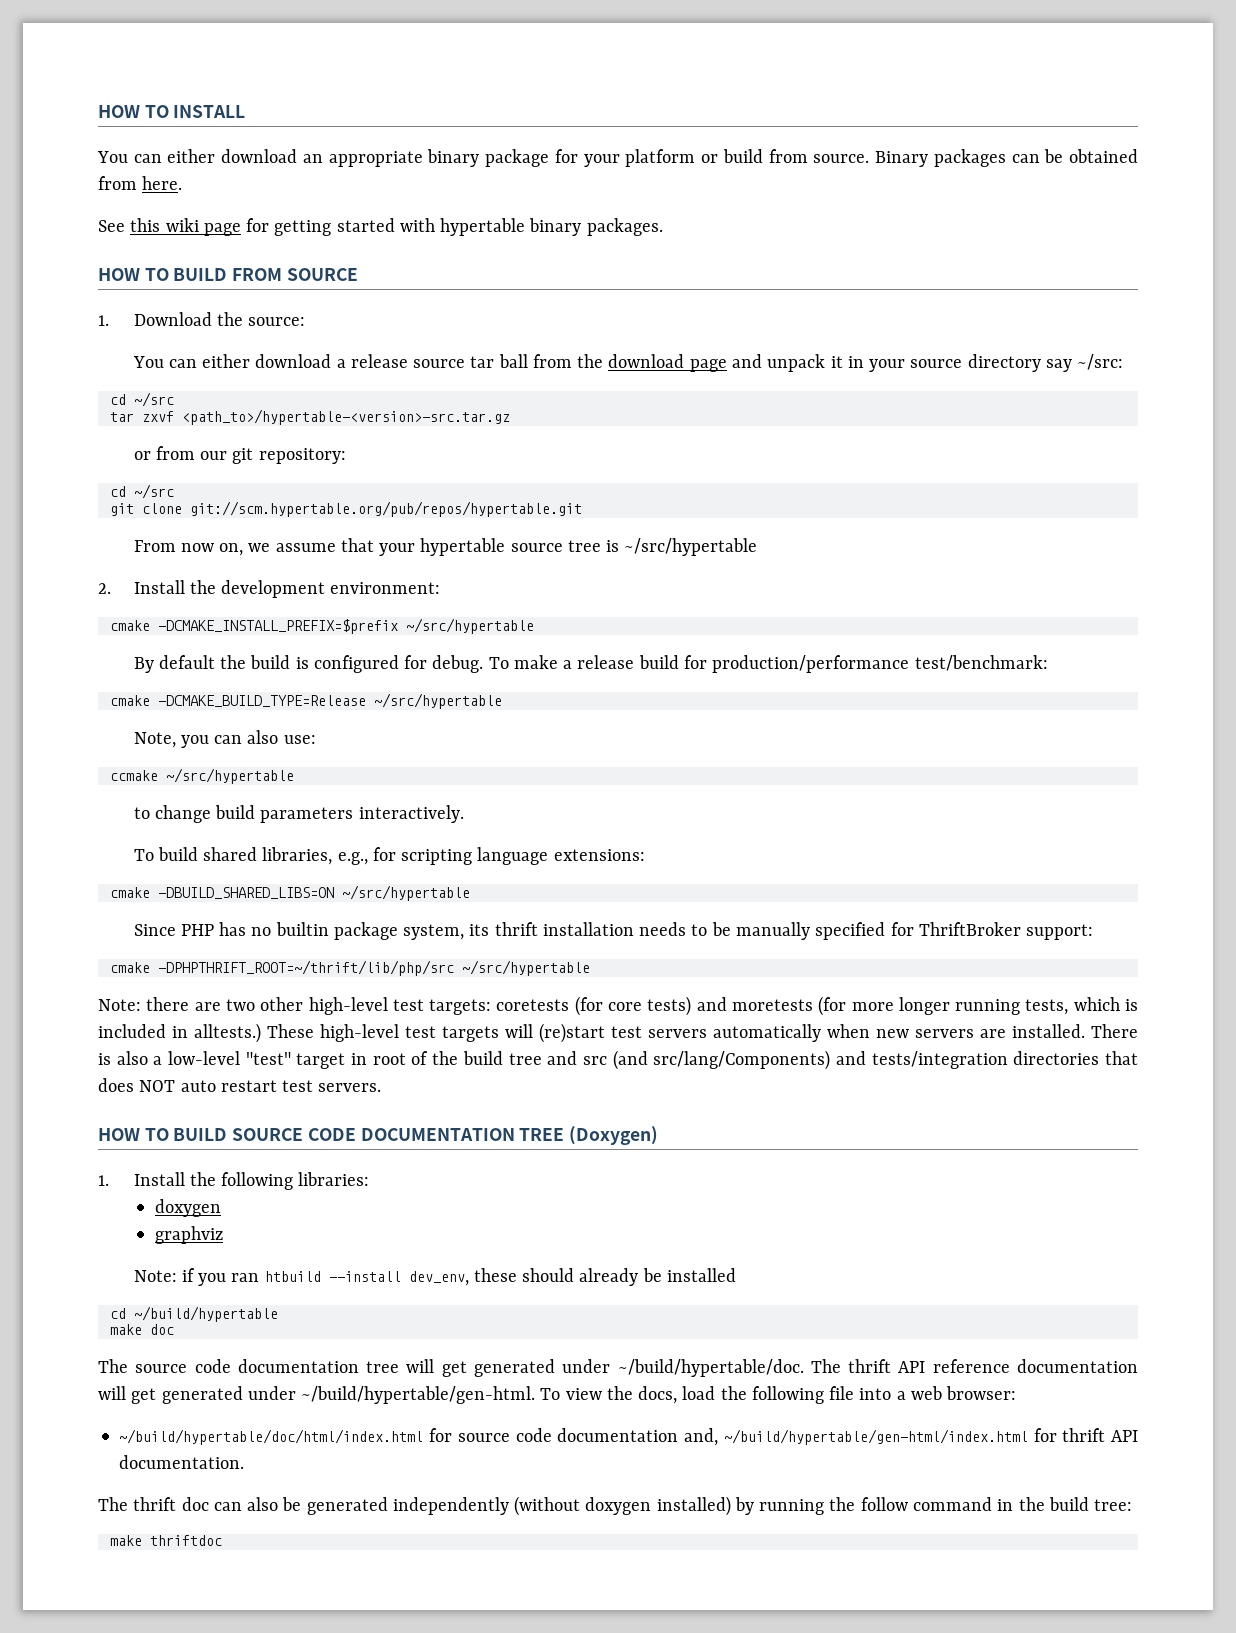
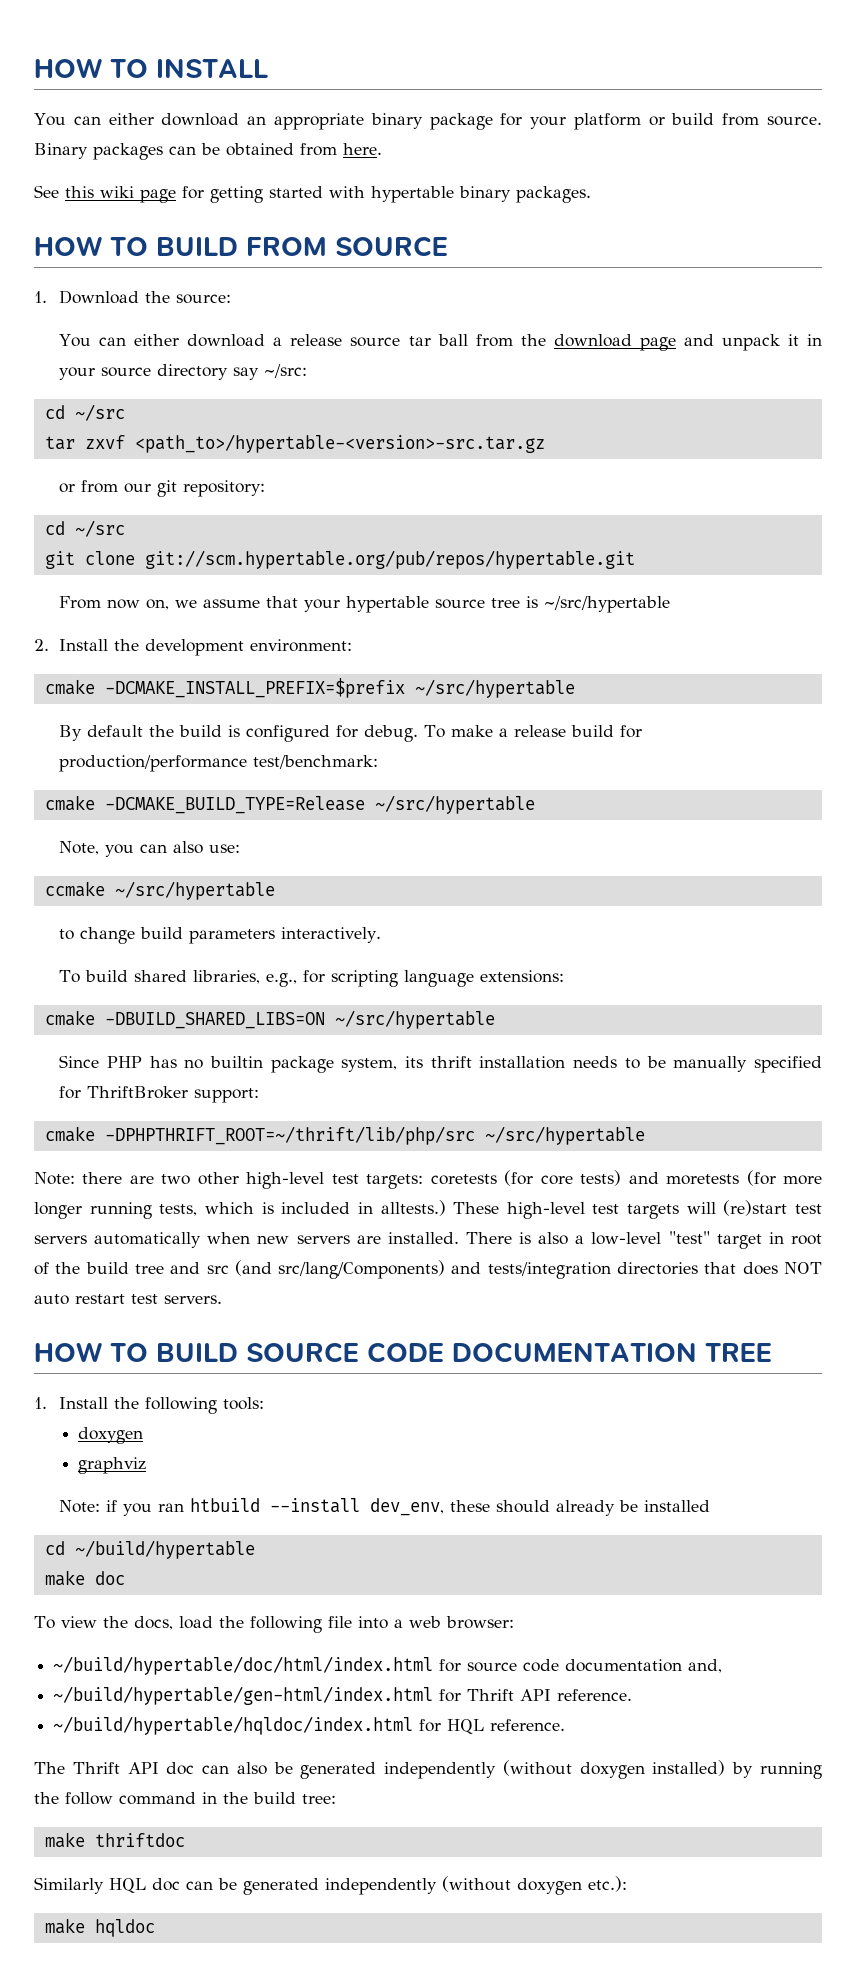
- HOW TO BUILD SOURCE CODE DOCUMENTATION TREE (Doxygen)
+ HOW TO BUILD SOURCE CODE DOCUMENTATION TREE
- 1. Install the following libraries:
+ 1. Install the following tools:
- The source code documentation tree will get generated under ~/build/hypertable/doc. The thrift API reference documentation will get generated under ~/build/hypertable/gen-html.
- ~/build/hypertable/doc/html/index.html for source code documentation and, ~/build/hypertable/gen-html/index.html for thrift API documentation.
- The thrift doc can also be generated independently (without doxygen installed) by running the follow command in the build tree:
+ ~/build/hypertable/doc/html/index.html for source code documentation and,
+ ~/build/hypertable/gen-html/index.html for Thrift API reference.
+ ~/build/hypertable/hqldoc/index.html for HQL reference.
+ The Thrift API doc can also be generated independently (without doxygen installed) by running the follow command in the build tree:
+ Similarly HQL doc can be generated independently (without doxygen etc.):
+ make hqldoc

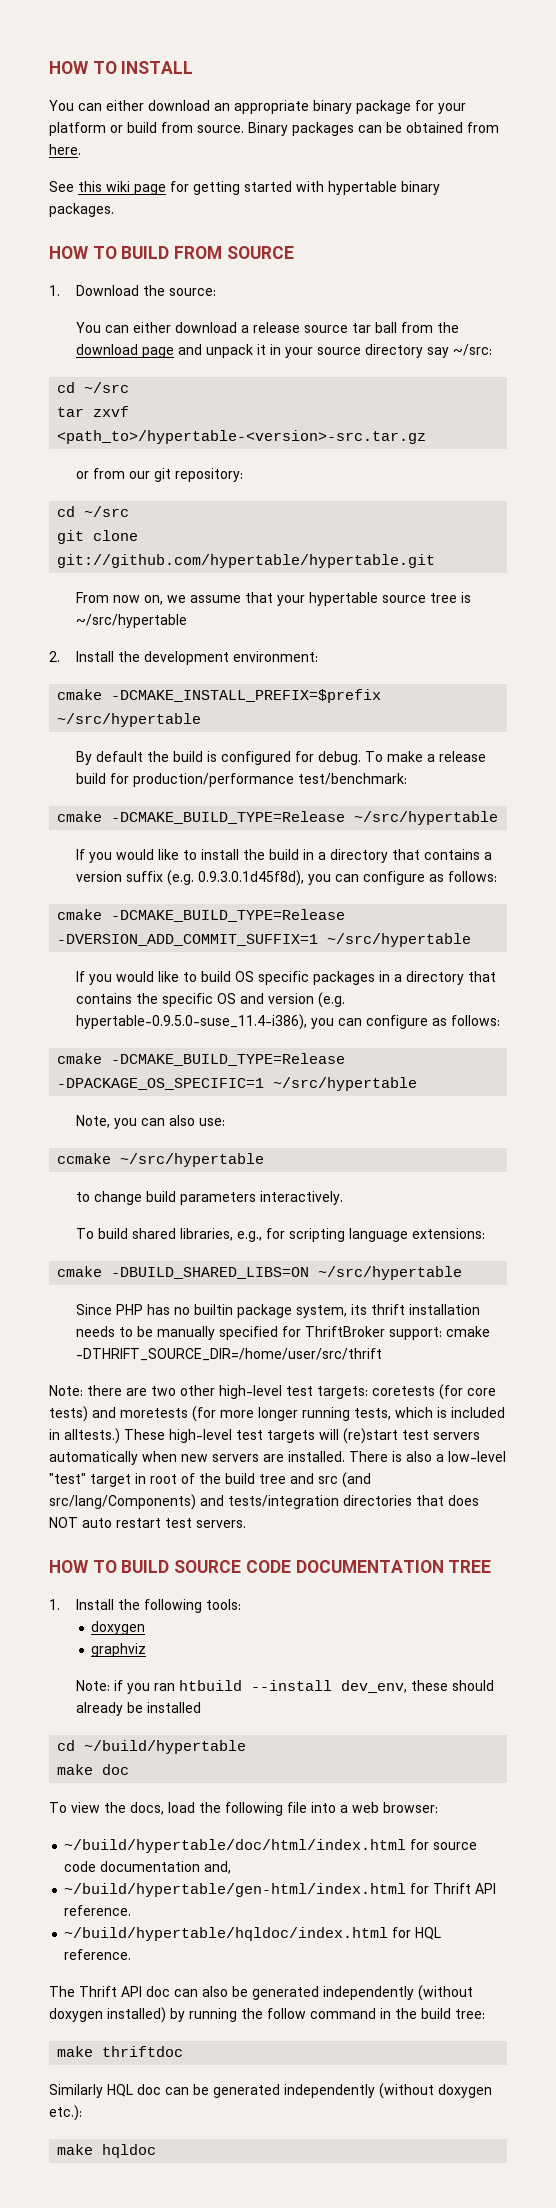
- git clone git://scm.hypertable.org/pub/repos/hypertable.git
+ git clone git://github.com/hypertable/hypertable.git
+ If you would like to install the build in a directory that contains a version suffix (e.g. 0.9.3.0.1d45f8d), you can configure as follows:
+ cmake -DCMAKE_BUILD_TYPE=Release -DVERSION_ADD_COMMIT_SUFFIX=1 ~/src/hypertable
+ If you would like to build OS specific packages in a directory that contains the specific OS and version (e.g. hypertable-0.9.5.0-suse_11.4-i386), you can configure as follows:
+ cmake -DCMAKE_BUILD_TYPE=Release -DPACKAGE_OS_SPECIFIC=1 ~/src/hypertable
- Since PHP has no builtin package system, its thrift installation needs to be manually specified for ThriftBroker support:
- cmake -DPHPTHRIFT_ROOT=~/thrift/lib/php/src ~/src/hypertable
+ Since PHP has no builtin package system, its thrift installation needs to be manually specified for ThriftBroker support: cmake -DTHRIFT_SOURCE_DIR=/home/user/src/thrift

